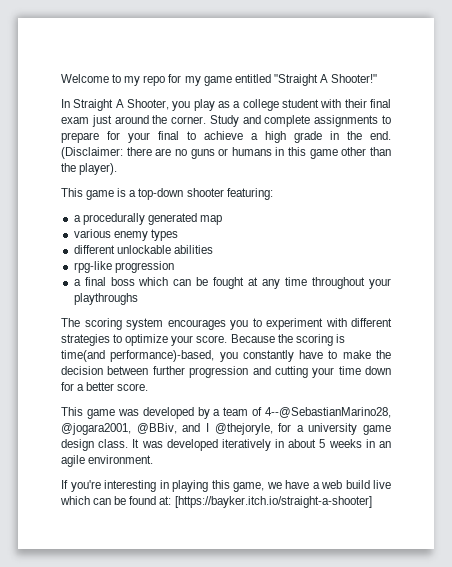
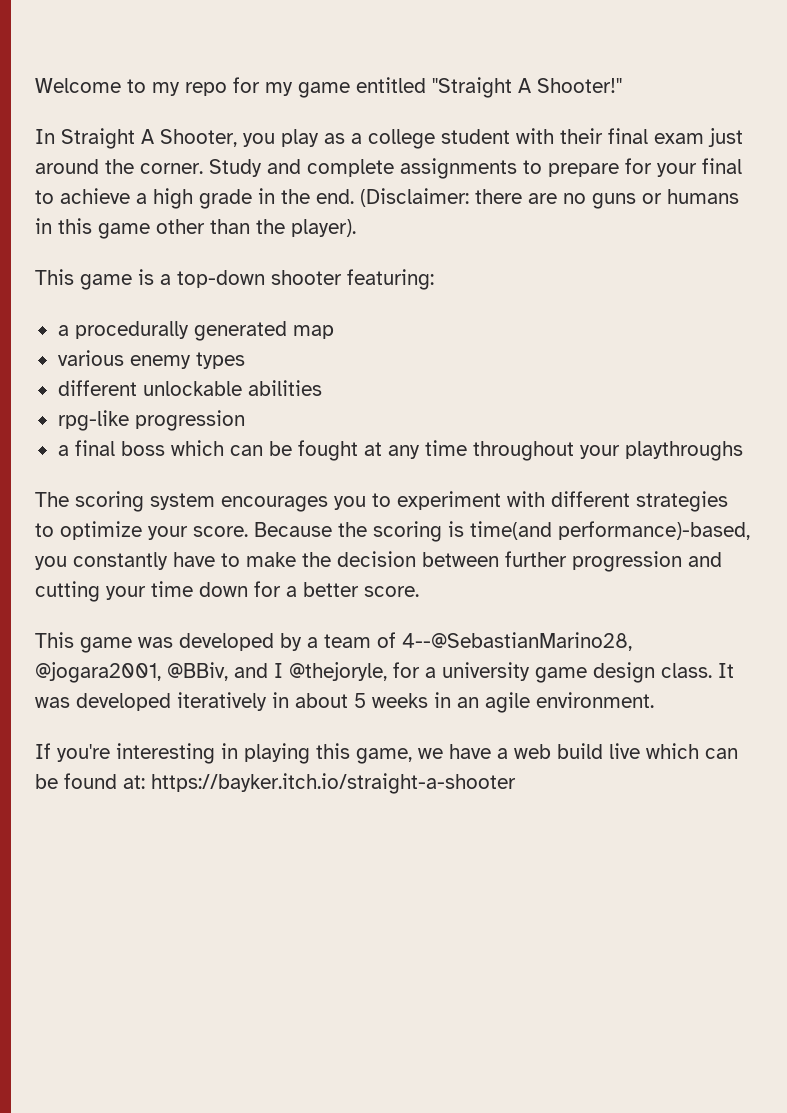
- If you're interesting in playing this game, we have a web build live which can be found at: [https://bayker.itch.io/straight-a-shooter]
+ If you're interesting in playing this game, we have a web build live which can be found at: https://bayker.itch.io/straight-a-shooter

